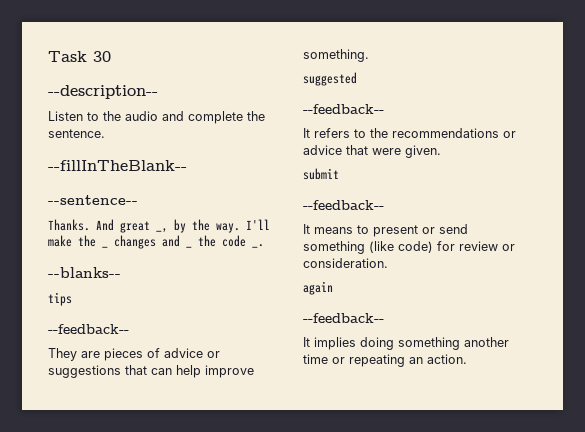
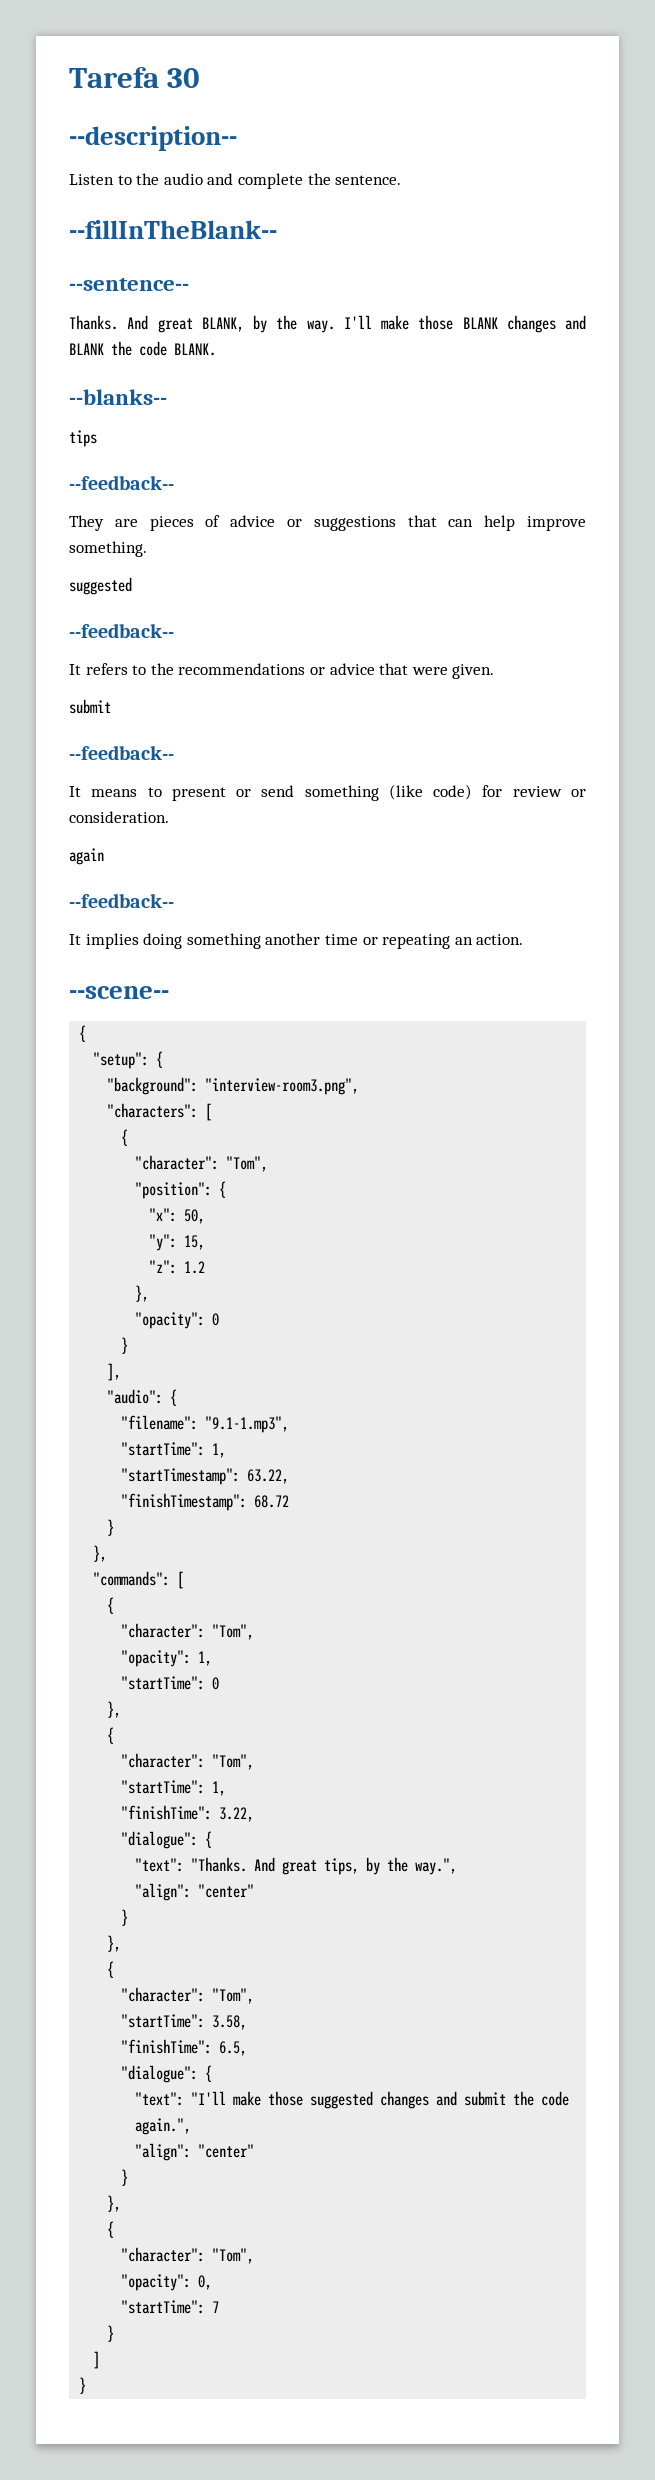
- Task 30
+ Tarefa 30
- And great _, by the way.
+ And great BLANK, by the way.
- I'll make the _ changes and _ the code _.
+ I'll make those BLANK changes and BLANK the code BLANK.
+ --scene--
+ {
+ "setup": {
+ "background": "interview-room3.png",
+ "characters": [
+ {
+ "character": "Tom",
+ "position": {
+ "x": 50,
+ "y": 15,
+ "z": 1.2
+ },
+ "opacity": 0
+ }
+ ],
+ "audio": {
+ "filename": "9.1-1.mp3",
+ "startTime": 1,
+ "startTimestamp": 63.22,
+ "finishTimestamp": 68.72
+ }
+ },
+ "commands": [
+ {
+ "character": "Tom",
+ "opacity": 1,
+ "startTime": 0
+ },
+ {
+ "character": "Tom",
+ "startTime": 1,
+ "finishTime": 3.22,
+ "dialogue": {
+ "text": "Thanks. And great tips, by the way.",
+ "align": "center"
+ }
+ },
+ {
+ "character": "Tom",
+ "startTime": 3.58,
+ "finishTime": 6.5,
+ "dialogue": {
+ "text": "I'll make those suggested changes and submit the code again.",
+ "align": "center"
+ }
+ },
+ {
+ "character": "Tom",
+ "opacity": 0,
+ "startTime": 7
+ }
+ ]
+ }

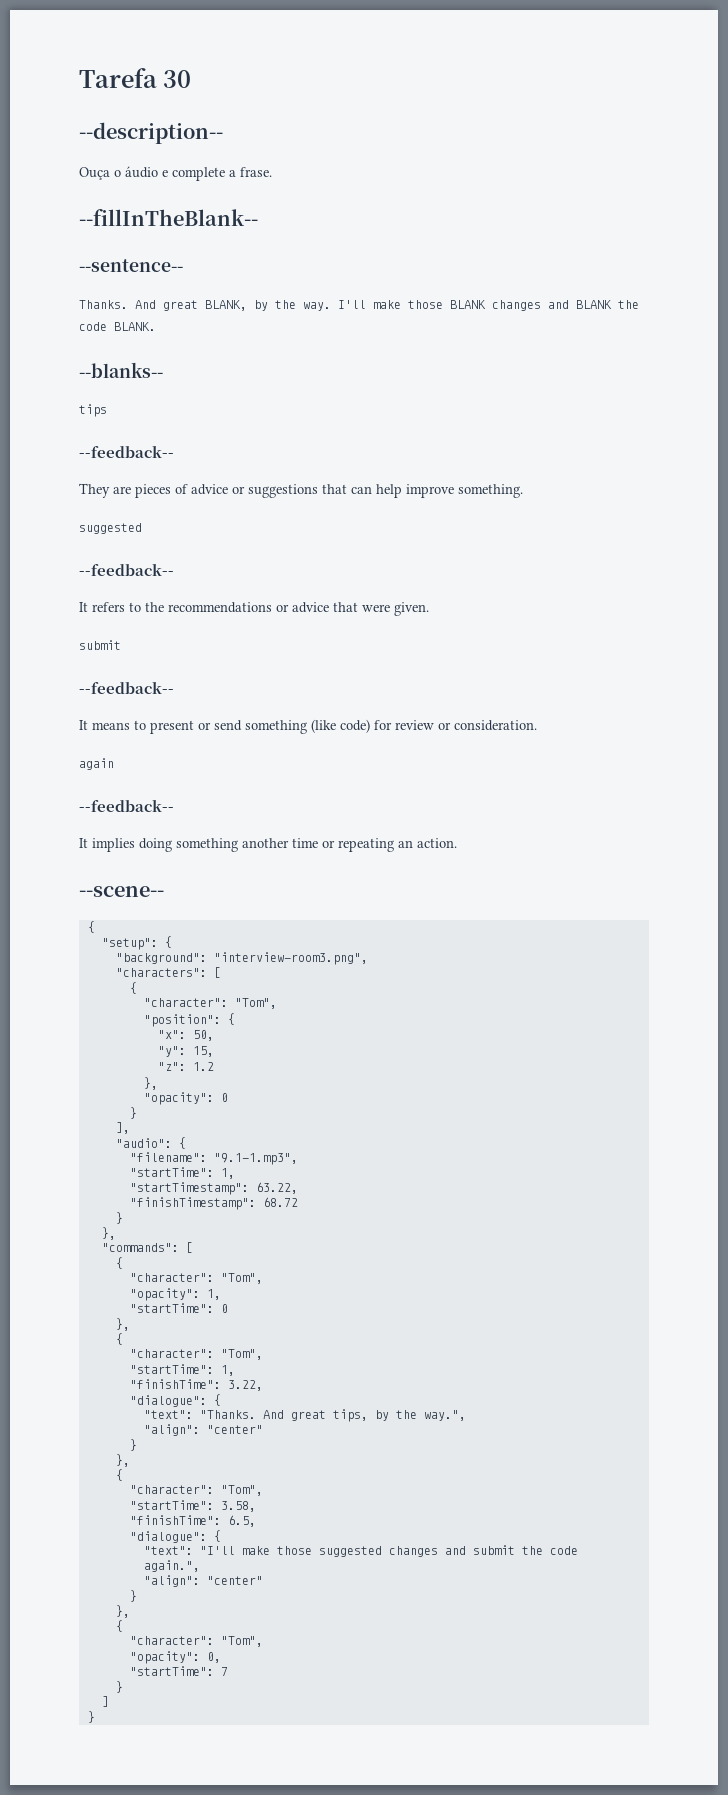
- Listen to the audio and complete the sentence.
+ Ouça o áudio e complete a frase.

